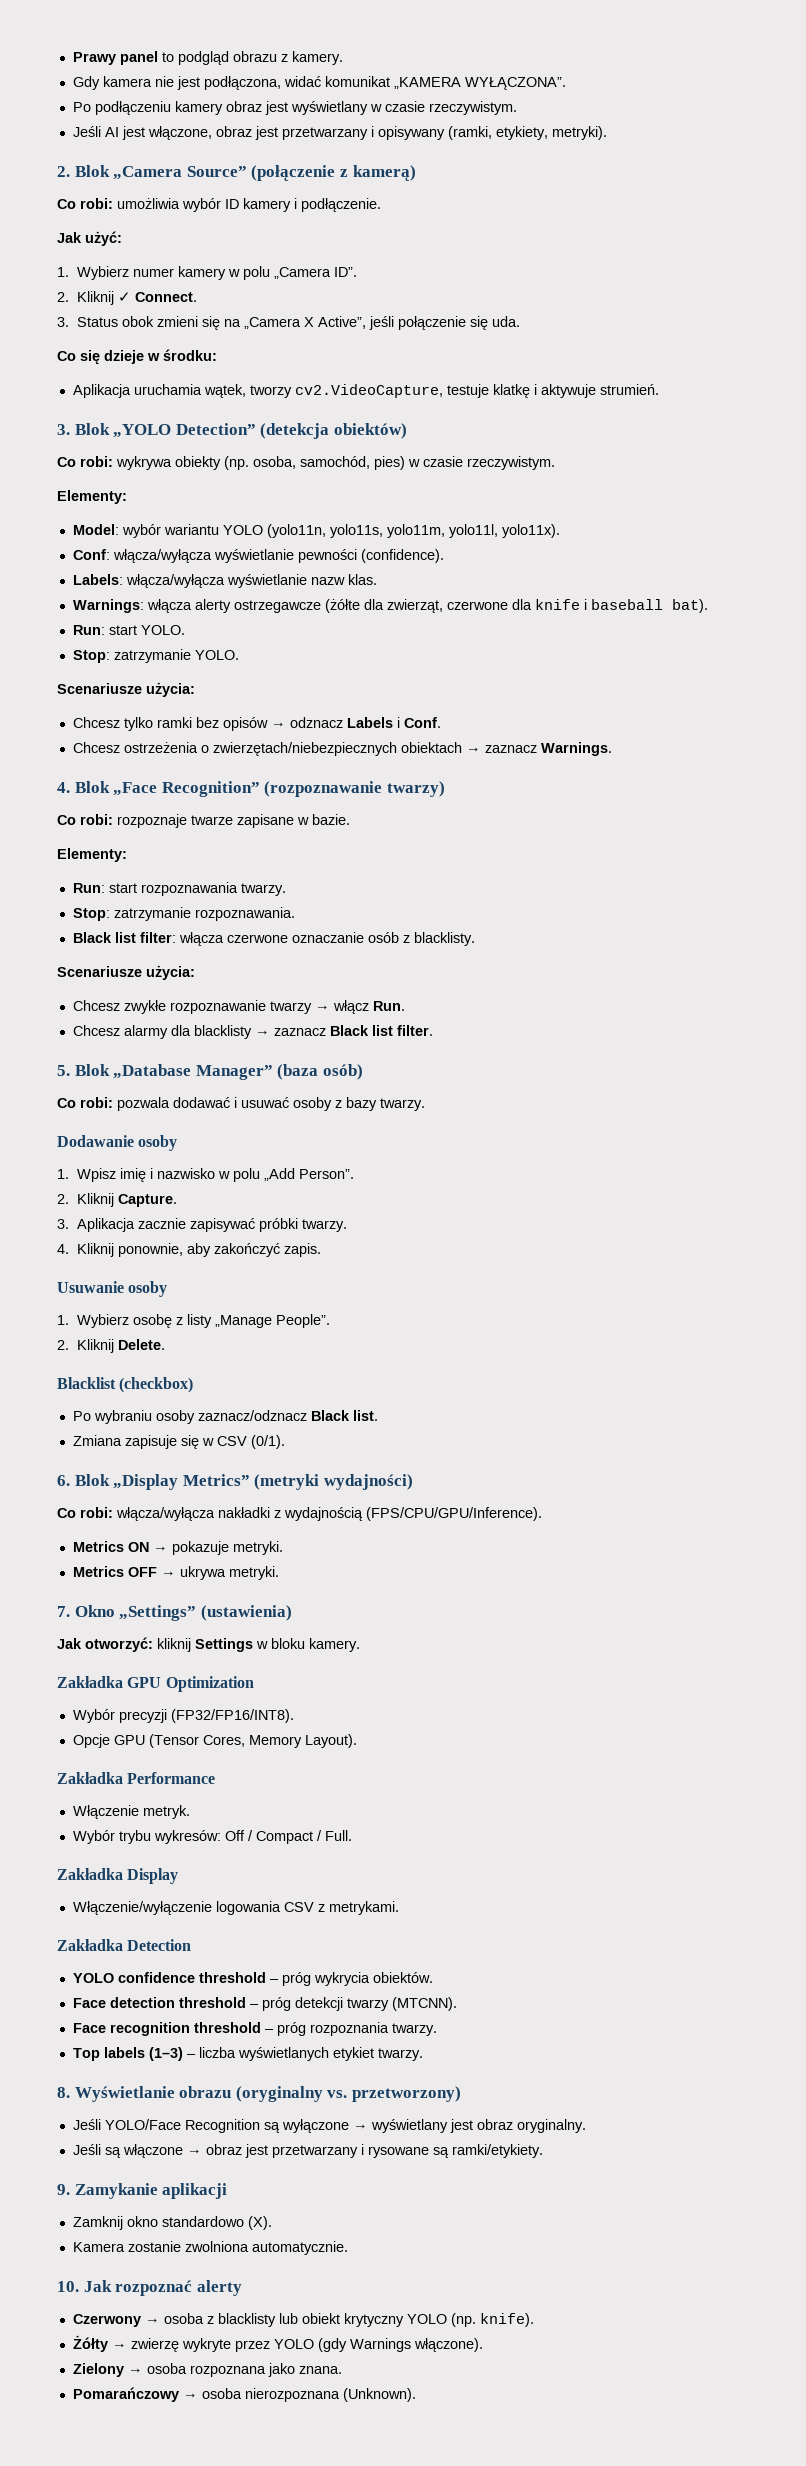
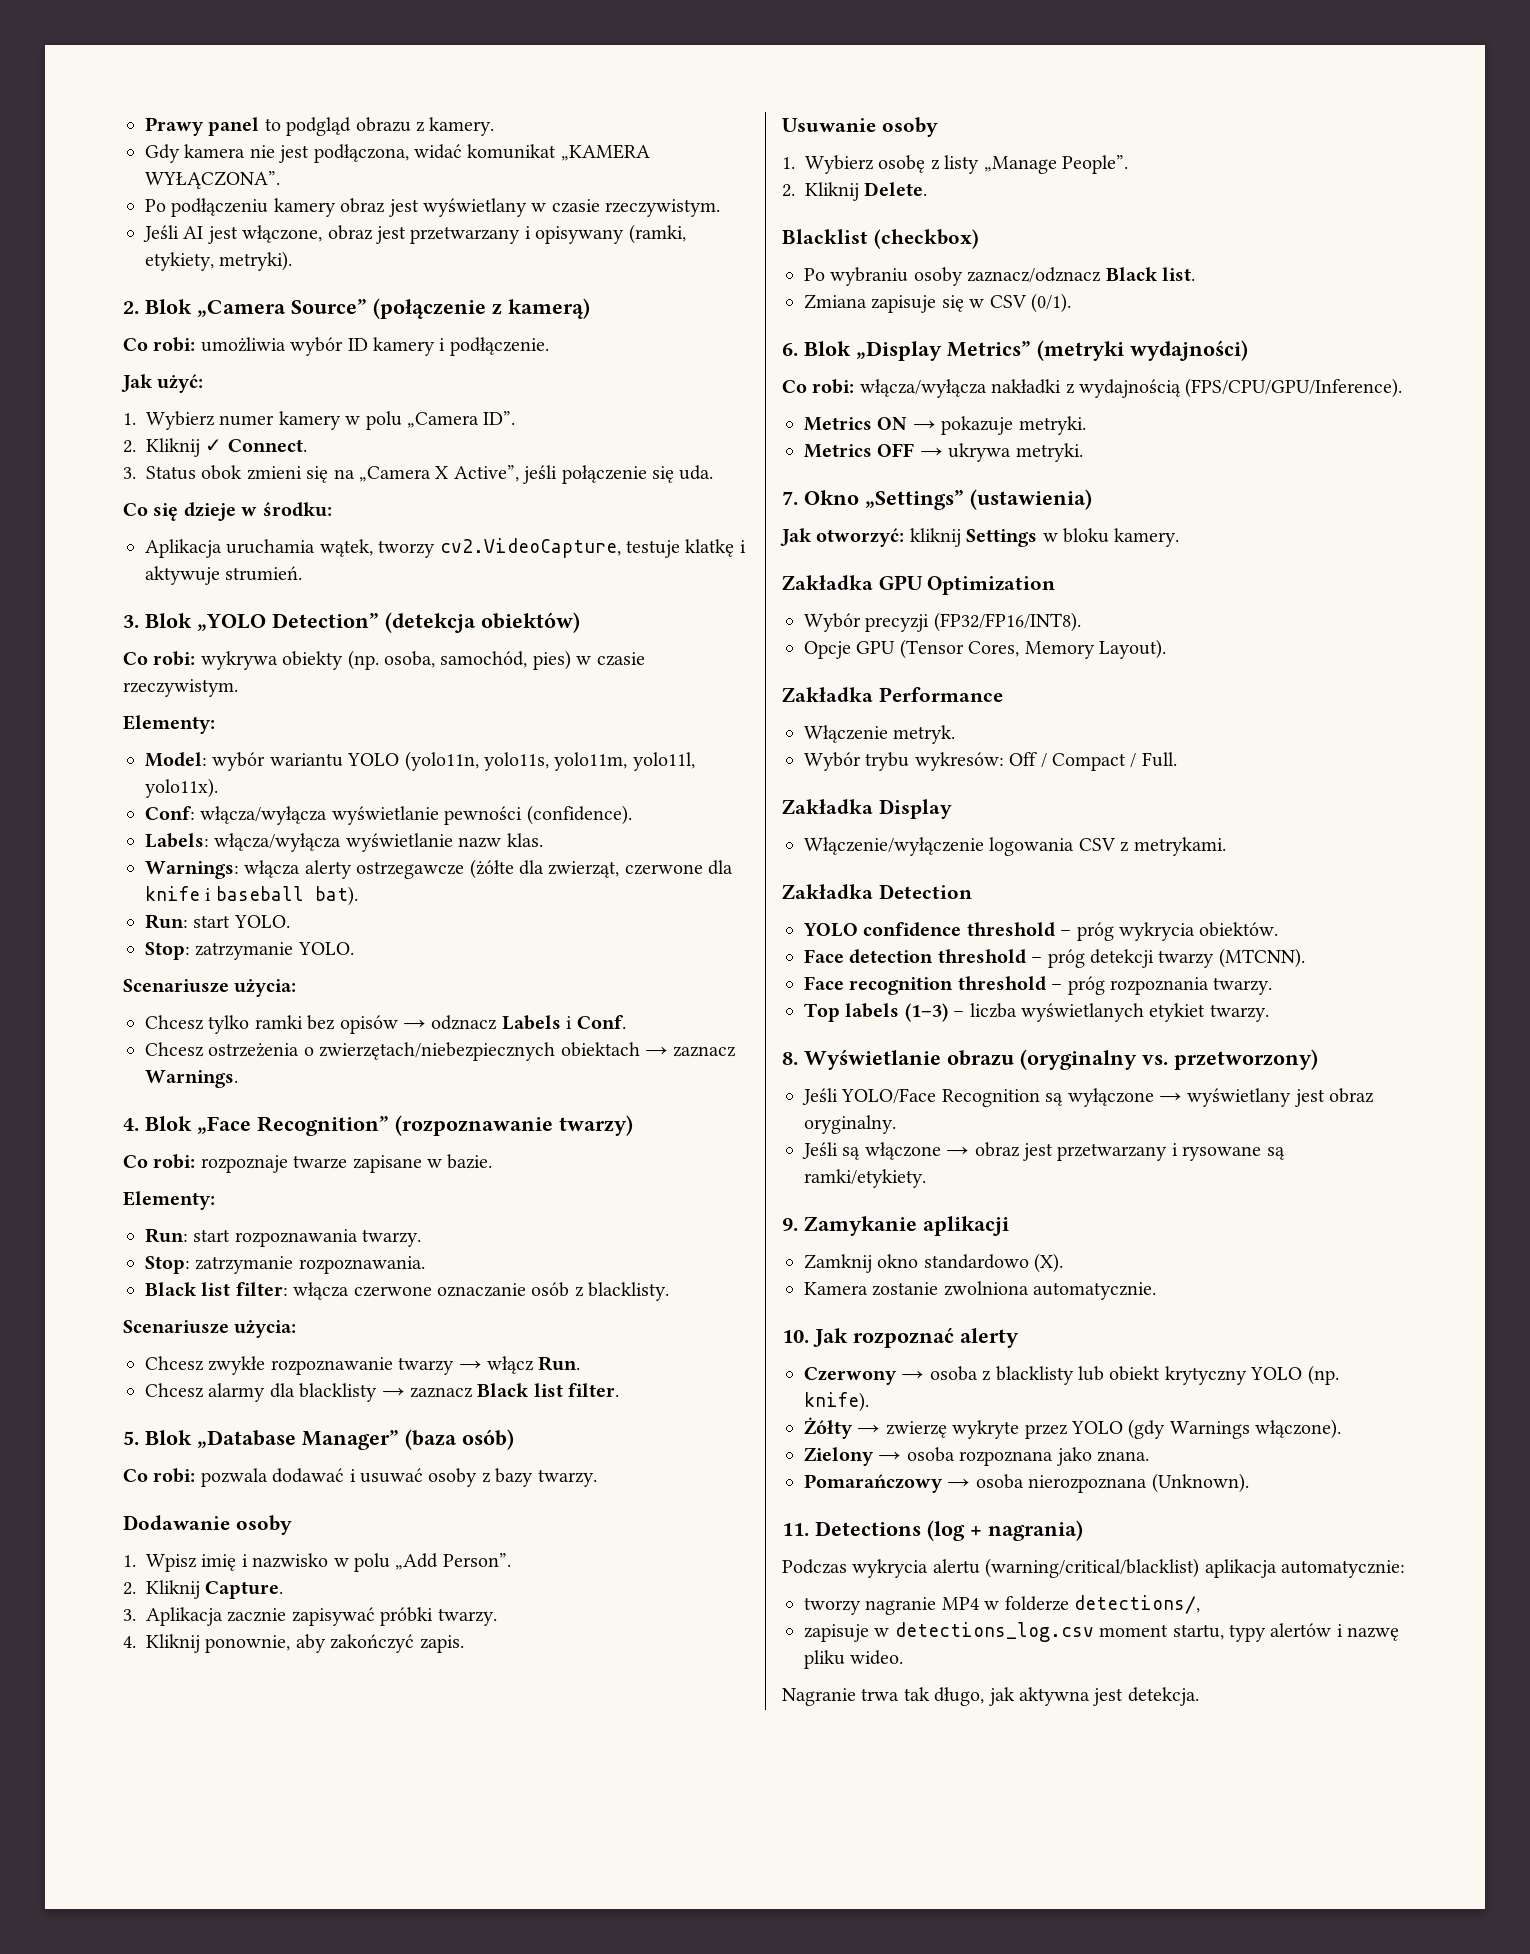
+ 11. Detections (log + nagrania)
+ Podczas wykrycia alertu (warning/critical/blacklist) aplikacja automatycznie:
+ tworzy nagranie MP4 w folderze detections/,
+ zapisuje w detections_log.csv moment startu, typy alertów i nazwę pliku wideo.
+ Nagranie trwa tak długo, jak aktywna jest detekcja.

